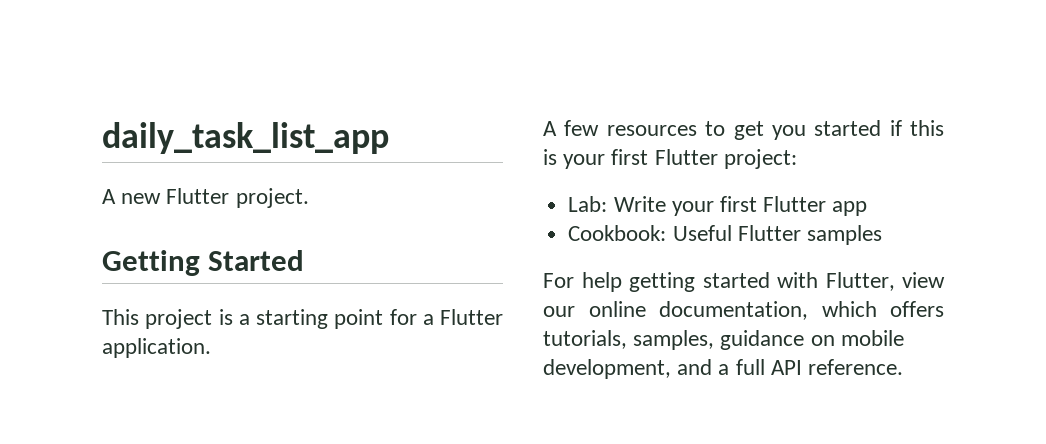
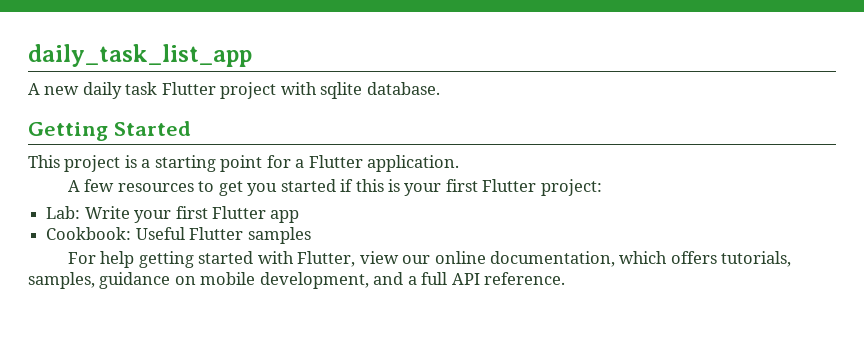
- A new Flutter project.
+ A new daily task Flutter project with sqlite database.

